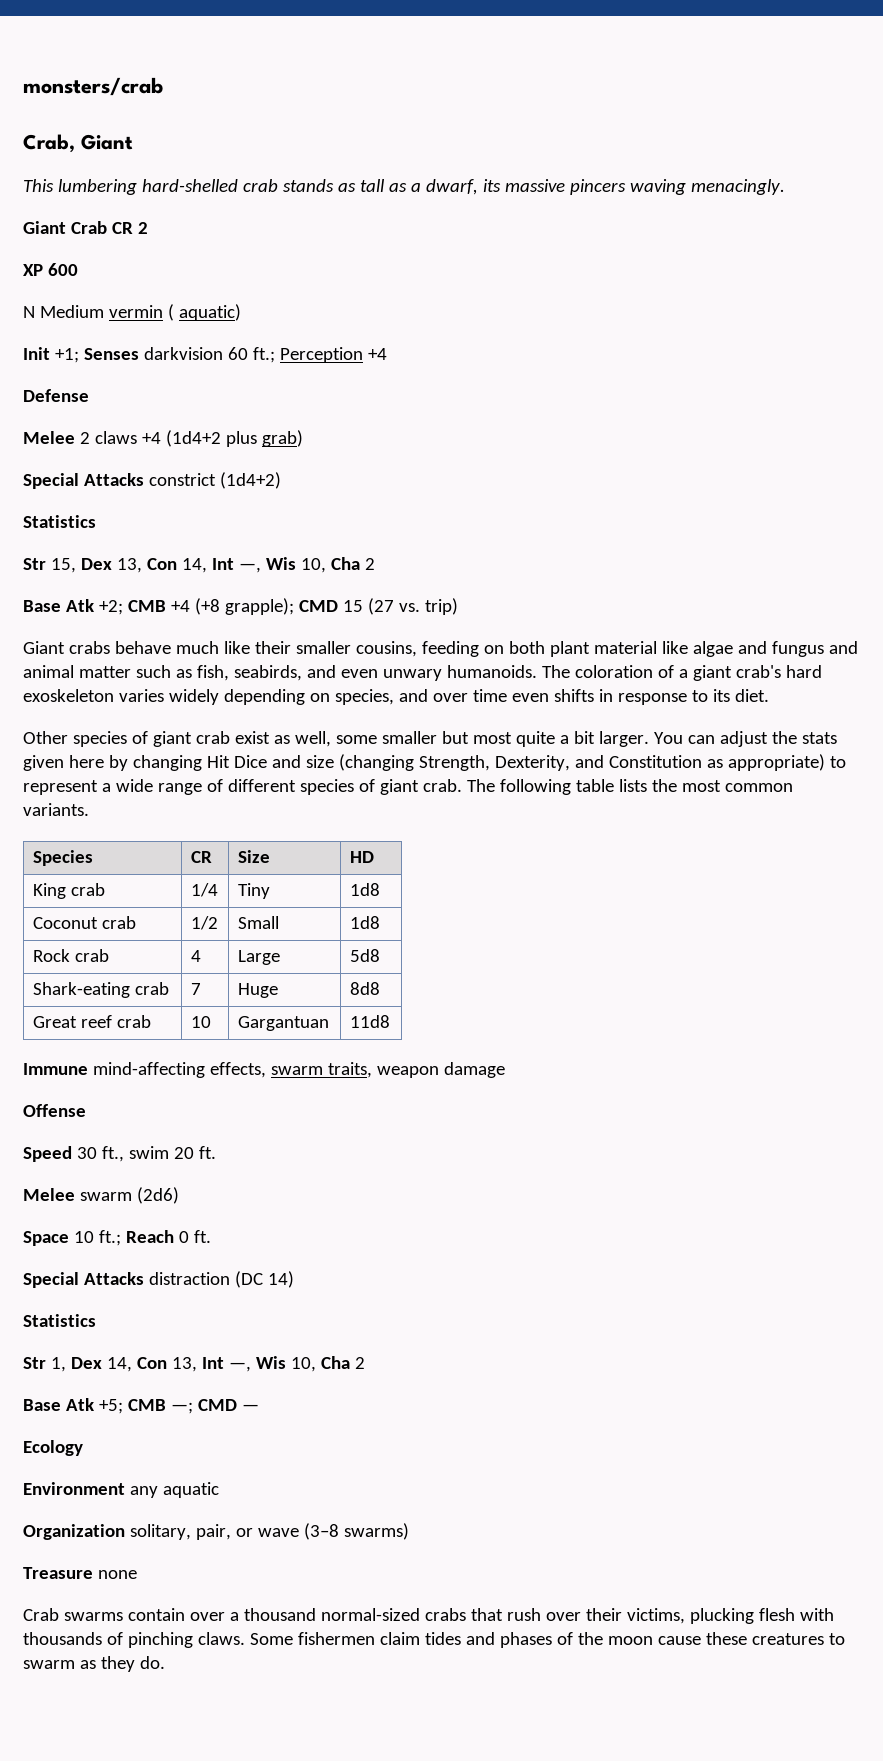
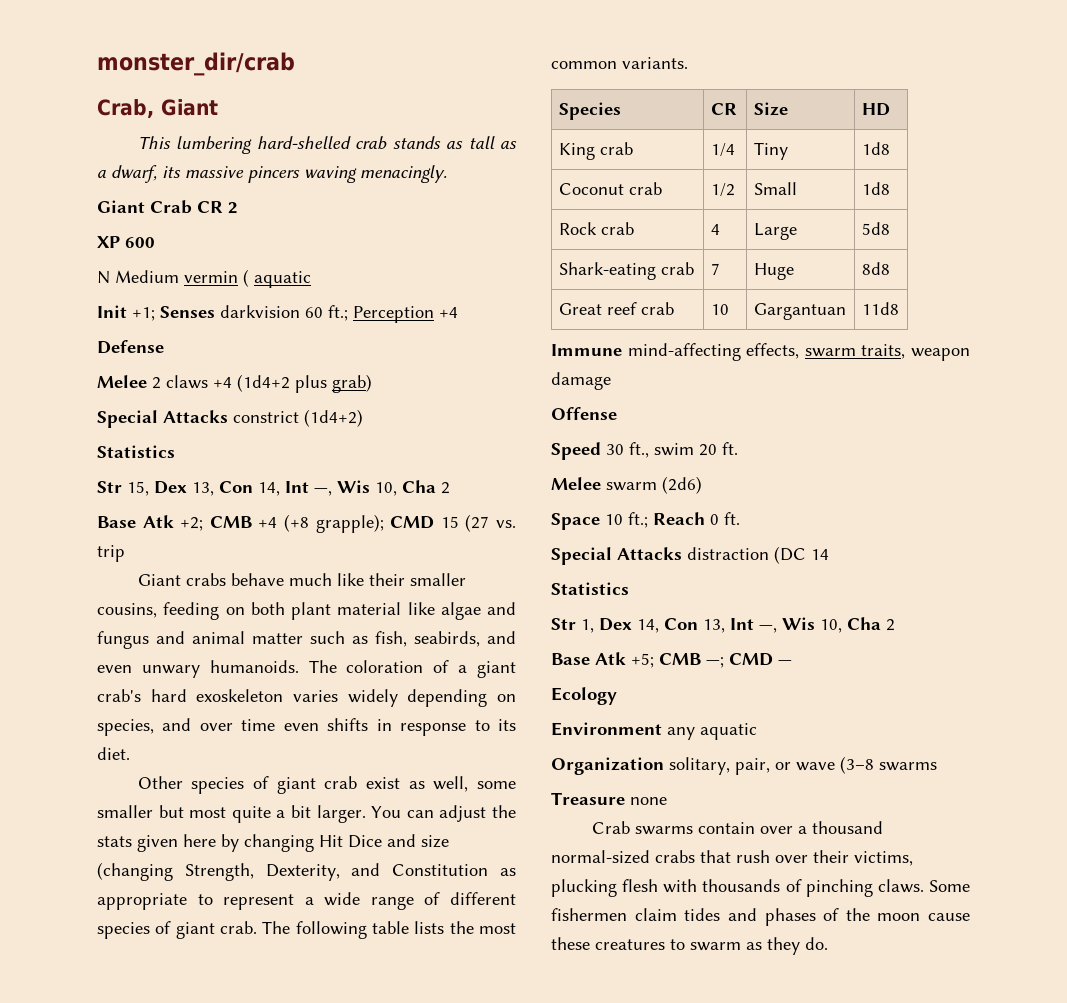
- monsters/crab
+ monster_dir/crab
- N Medium vermin ( aquatic)
+ N Medium vermin ( aquatic
- Base Atk +2; CMB +4 (+8 grapple); CMD 15 (27 vs. trip)
+ Base Atk +2; CMB +4 (+8 grapple); CMD 15 (27 vs. trip
- You can adjust the stats given here by changing Hit Dice and size (changing Strength, Dexterity, and Constitution as appropriate) to represent a wide range of different species of giant crab.
+ You can adjust the stats given here by changing Hit Dice and size (changing Strength, Dexterity, and Constitution as appropriate to represent a wide range of different species of giant crab.
- Special Attacks distraction (DC 14)
+ Special Attacks distraction (DC 14
- Organization solitary, pair, or wave (3–8 swarms)
+ Organization solitary, pair, or wave (3–8 swarms

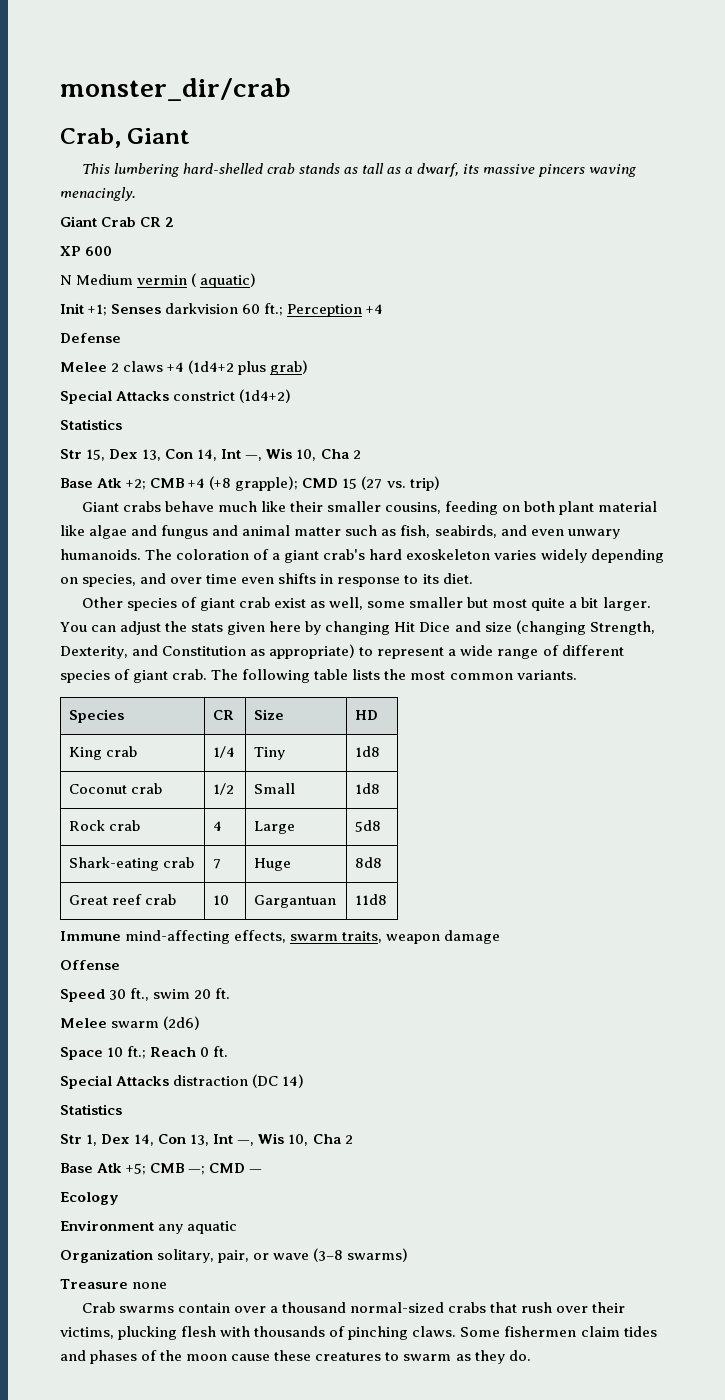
- N Medium vermin ( aquatic
+ N Medium vermin ( aquatic)
- Base Atk +2; CMB +4 (+8 grapple); CMD 15 (27 vs. trip
+ Base Atk +2; CMB +4 (+8 grapple); CMD 15 (27 vs. trip)
- You can adjust the stats given here by changing Hit Dice and size (changing Strength, Dexterity, and Constitution as appropriate to represent a wide range of different species of giant crab.
+ You can adjust the stats given here by changing Hit Dice and size (changing Strength, Dexterity, and Constitution as appropriate) to represent a wide range of different species of giant crab.
- Special Attacks distraction (DC 14
+ Special Attacks distraction (DC 14)
- Organization solitary, pair, or wave (3–8 swarms
+ Organization solitary, pair, or wave (3–8 swarms)

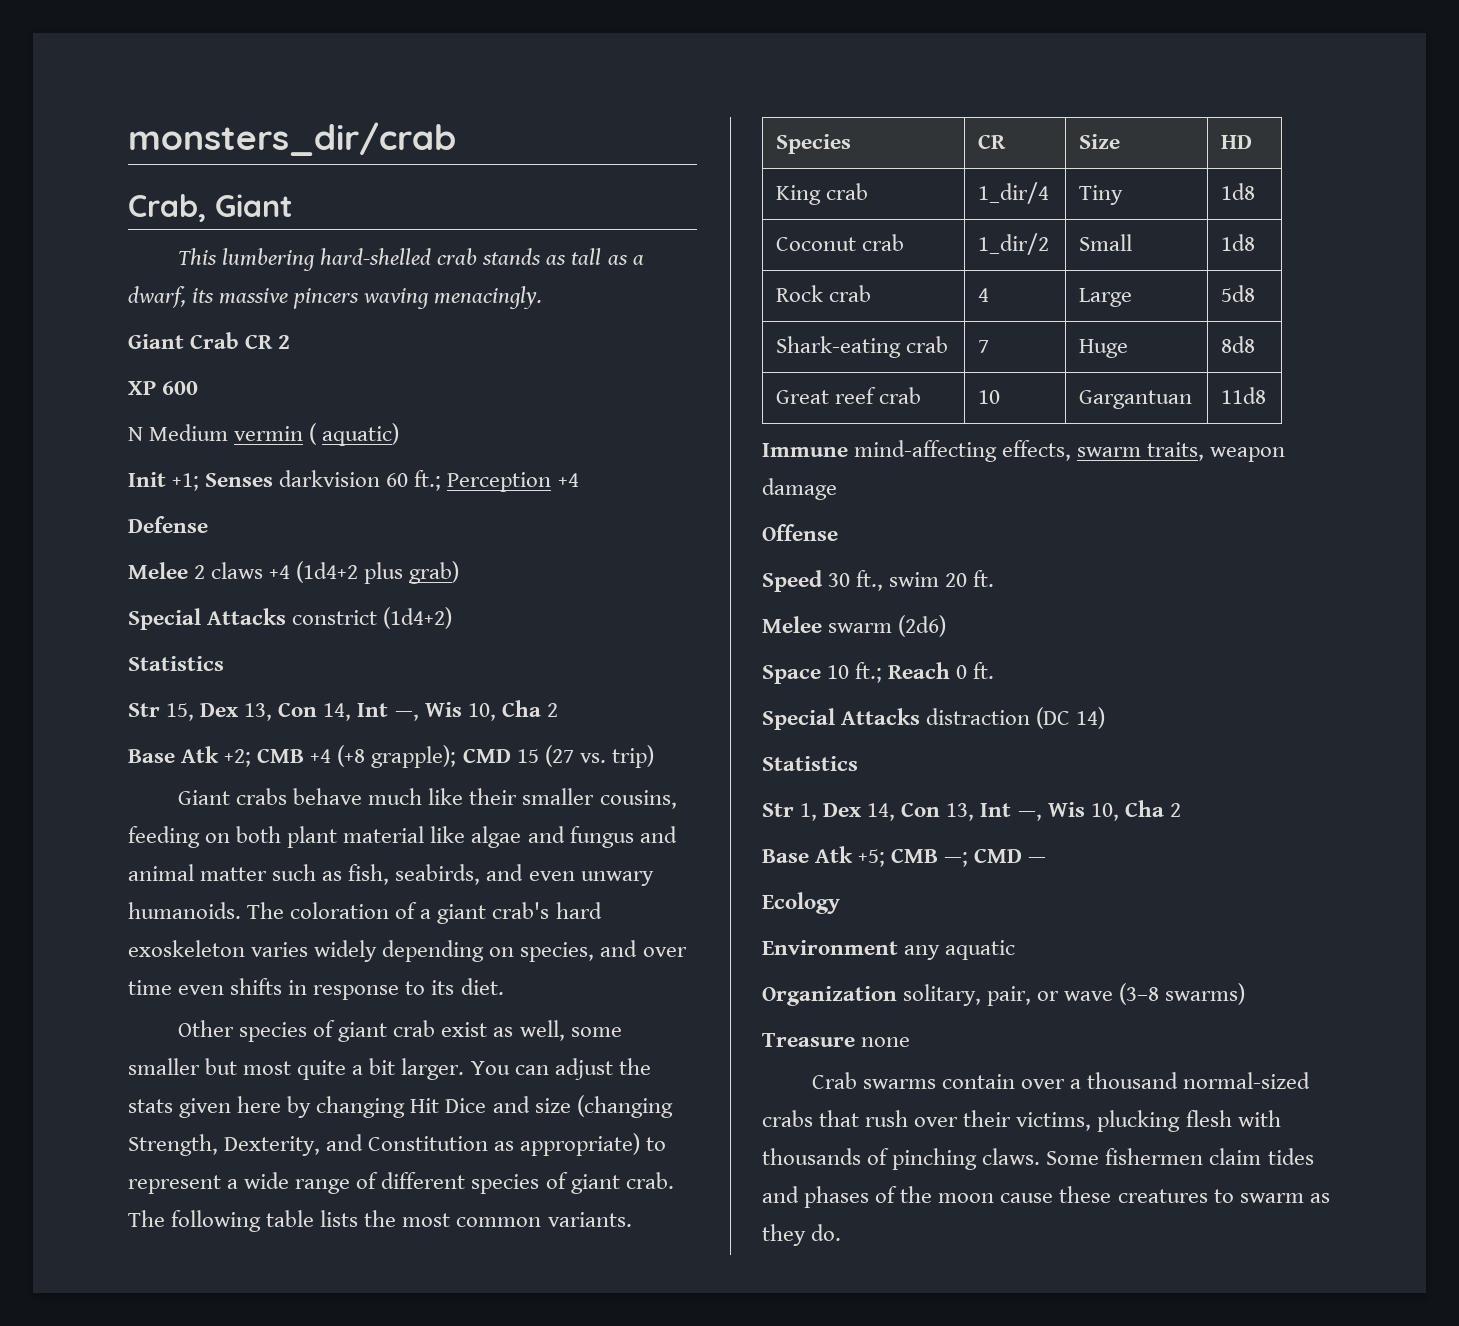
- monster_dir/crab
+ monsters_dir/crab
- King crab | 1/4 | Tiny | 1d8
+ King crab | 1_dir/4 | Tiny | 1d8
- Coconut crab | 1/2 | Small | 1d8
+ Coconut crab | 1_dir/2 | Small | 1d8

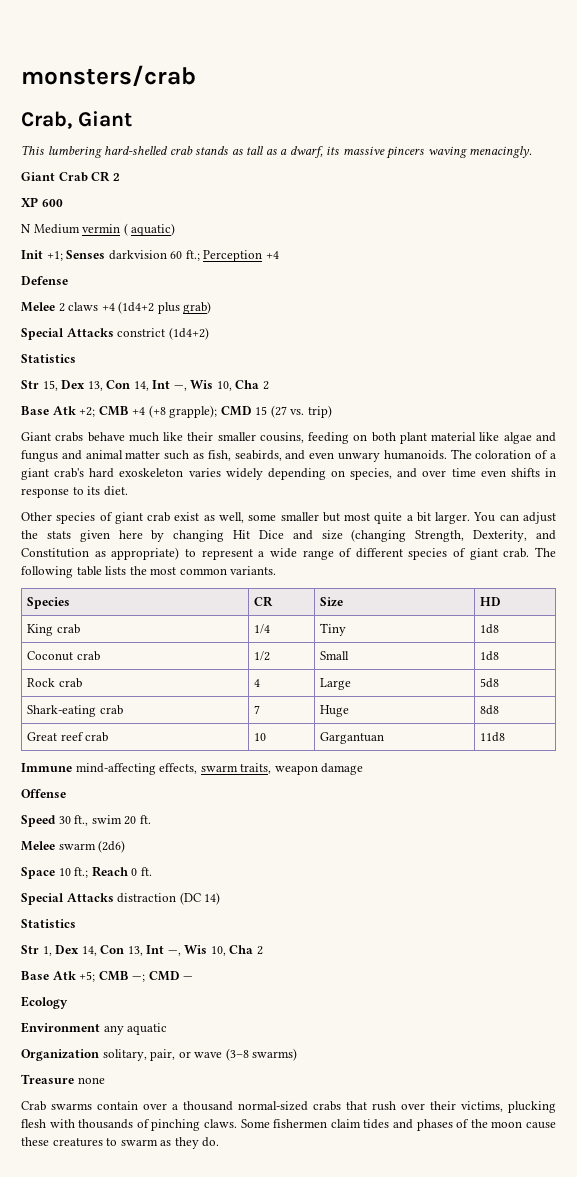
- monsters_dir/crab
+ monsters/crab
- King crab | 1_dir/4 | Tiny | 1d8
+ King crab | 1/4 | Tiny | 1d8
- Coconut crab | 1_dir/2 | Small | 1d8
+ Coconut crab | 1/2 | Small | 1d8

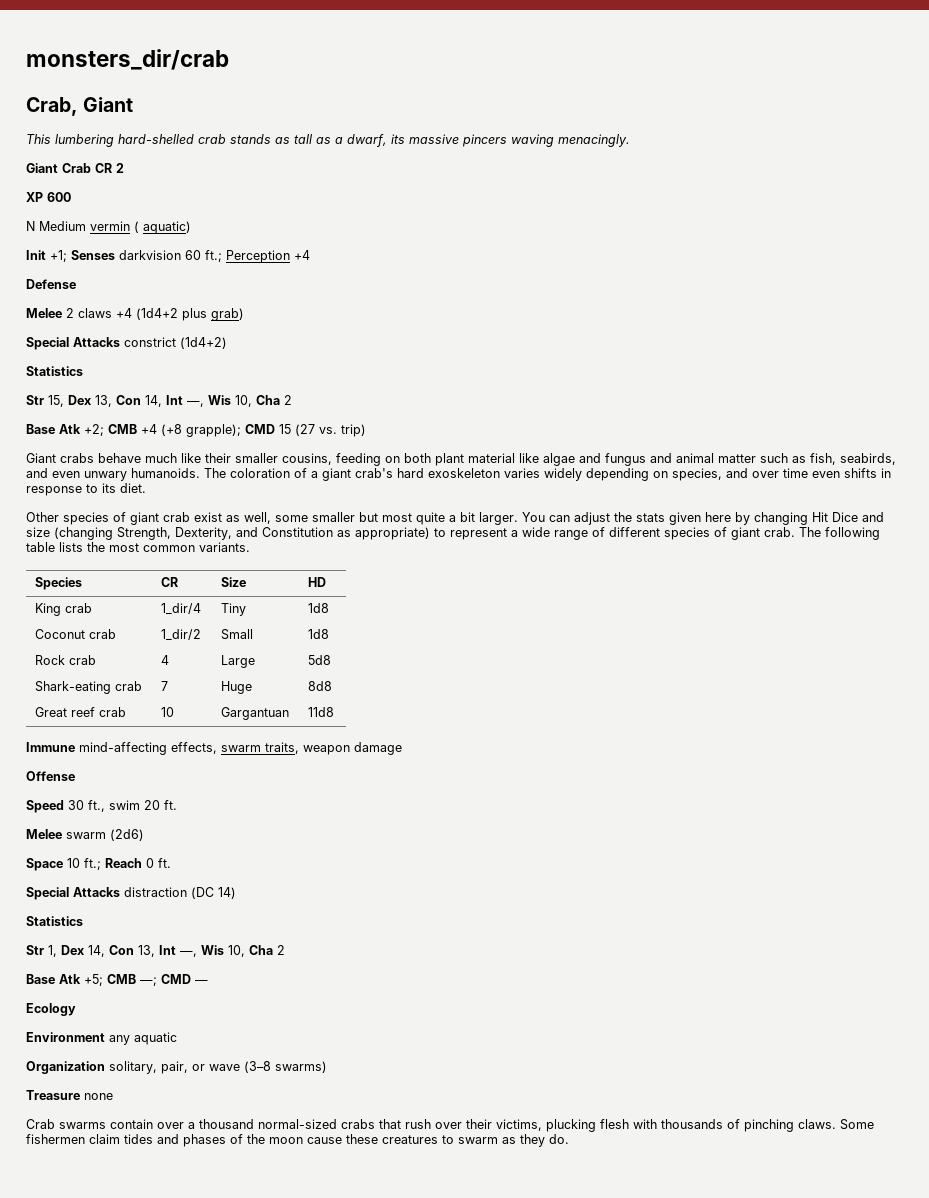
- monsters/crab
+ monsters_dir/crab
- King crab | 1/4 | Tiny | 1d8
+ King crab | 1_dir/4 | Tiny | 1d8
- Coconut crab | 1/2 | Small | 1d8
+ Coconut crab | 1_dir/2 | Small | 1d8

